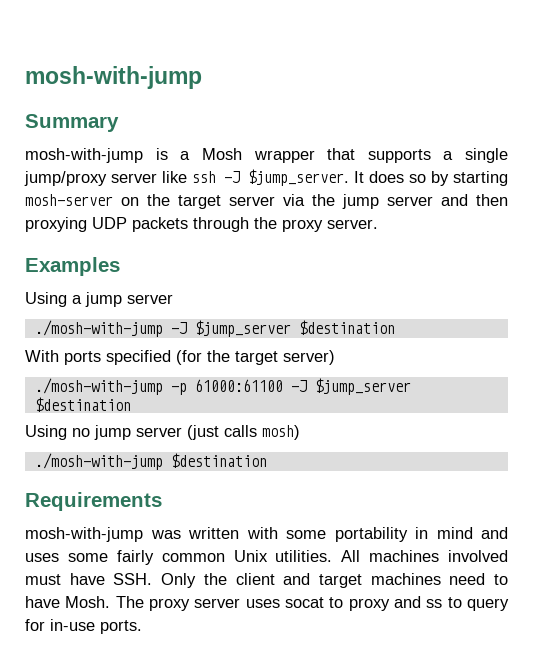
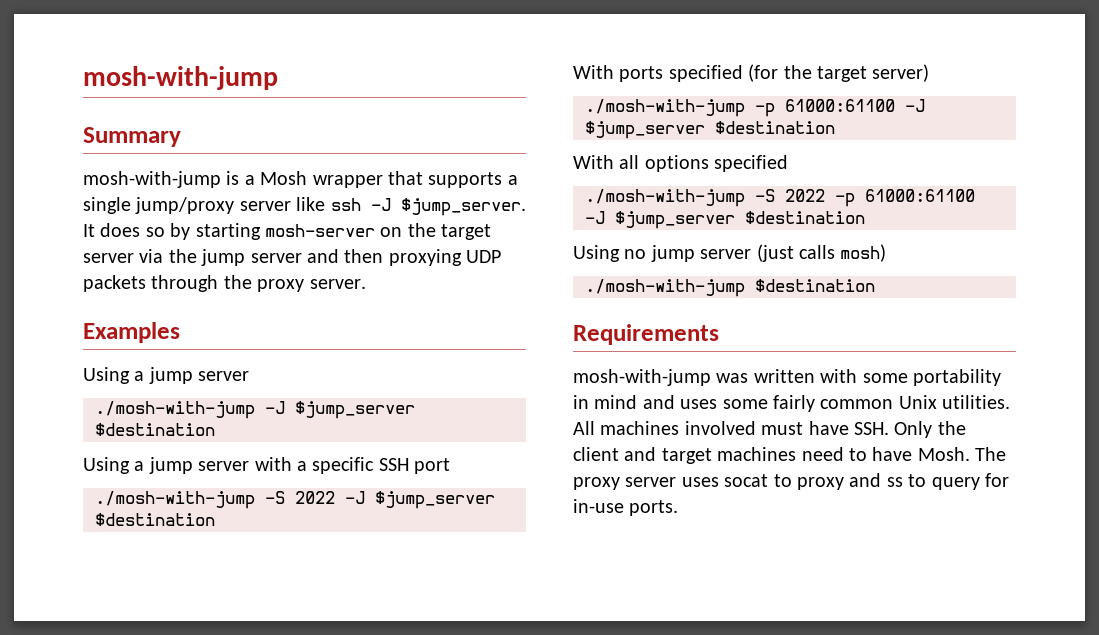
+ Using a jump server with a specific SSH port
+ ./mosh-with-jump -S 2022 -J $jump_server $destination
+ With all options specified
+ ./mosh-with-jump -S 2022 -p 61000:61100 -J $jump_server $destination

